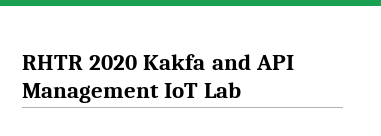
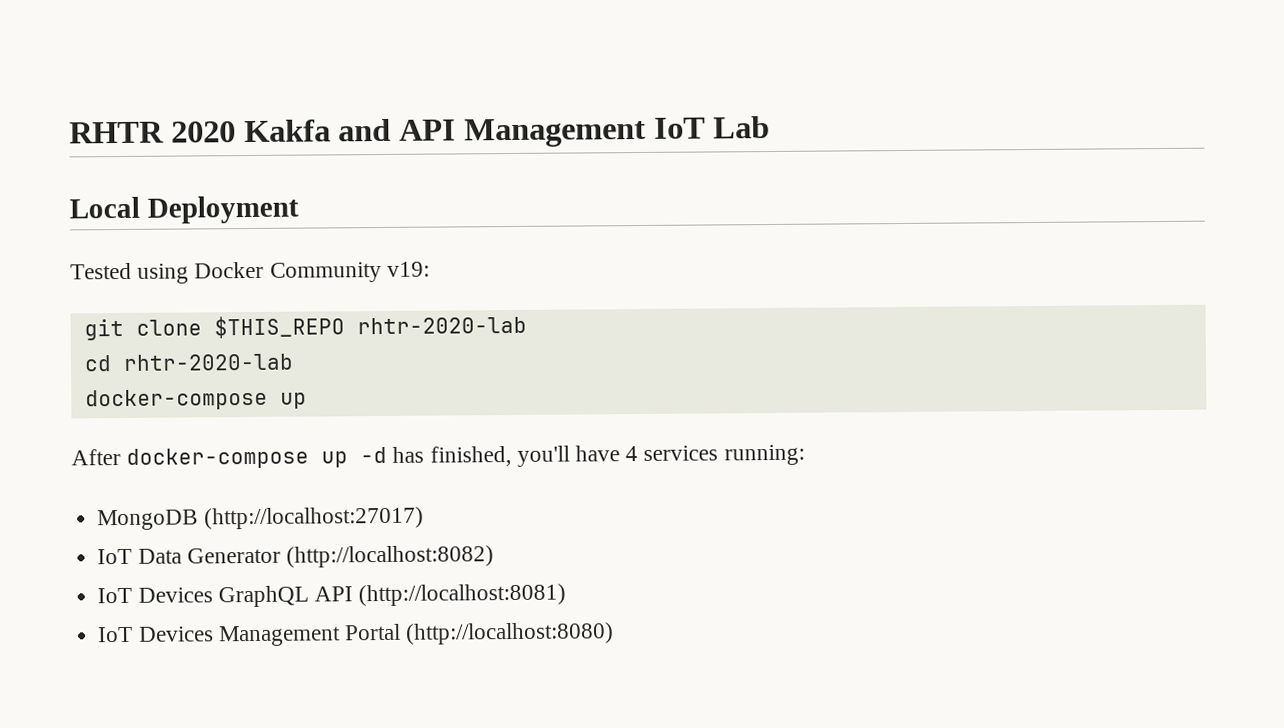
+ Local Deployment
+ Tested using Docker Community v19:
+ git clone $THIS_REPO rhtr-2020-lab
+ cd rhtr-2020-lab
+ docker-compose up
+ After docker-compose up -d has finished, you'll have 4 services running:
+ MongoDB (http://localhost:27017)
+ IoT Data Generator (http://localhost:8082)
+ IoT Devices GraphQL API (http://localhost:8081)
+ IoT Devices Management Portal (http://localhost:8080)

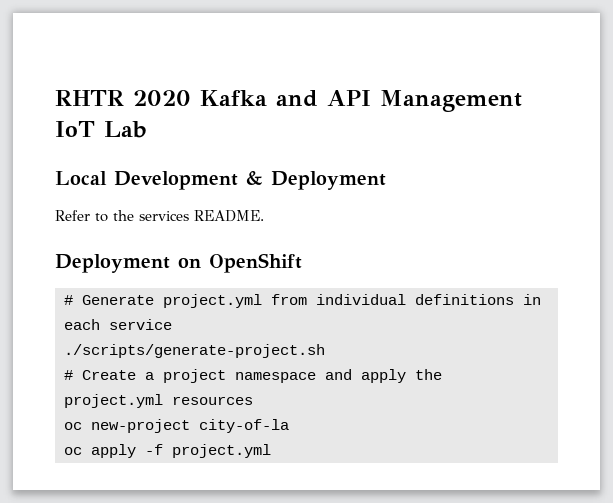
- RHTR 2020 Kakfa and API Management IoT Lab
+ RHTR 2020 Kafka and API Management IoT Lab
- Local Deployment
+ Local Development & Deployment
- Tested using Docker Community v19:
- git clone $THIS_REPO rhtr-2020-lab
- cd rhtr-2020-lab
- docker-compose up
- After docker-compose up -d has finished, you'll have 4 services running:
- MongoDB (http://localhost:27017)
- IoT Data Generator (http://localhost:8082)
- IoT Devices GraphQL API (http://localhost:8081)
- IoT Devices Management Portal (http://localhost:8080)
+ Refer to the services README.
+ Deployment on OpenShift
+ # Generate project.yml from individual definitions in each service
+ ./scripts/generate-project.sh
+ # Create a project namespace and apply the project.yml resources
+ oc new-project city-of-la
+ oc apply -f project.yml

